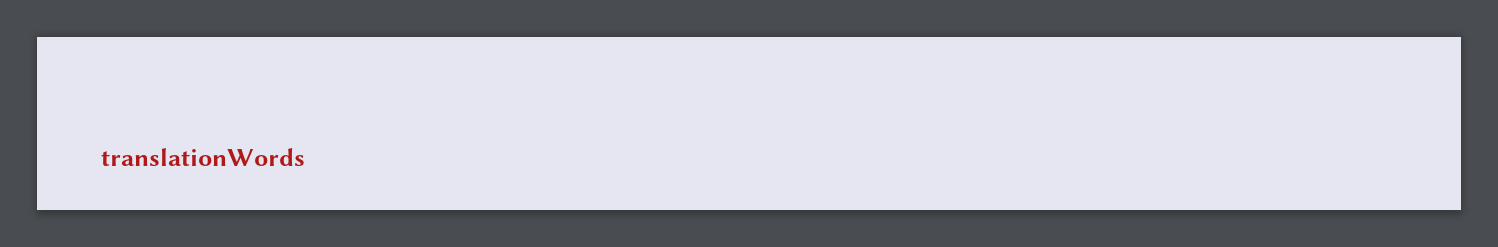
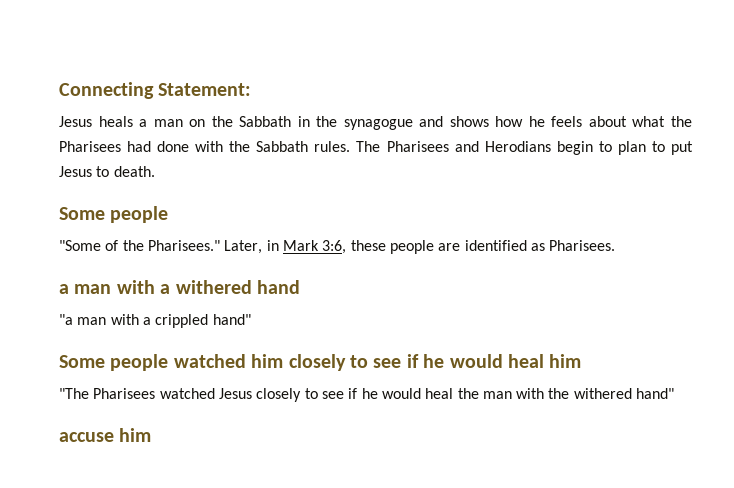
- translationWords
+ Connecting Statement:
+ Jesus heals a man on the Sabbath in the synagogue and shows how he feels about what the Pharisees had done with the Sabbath rules. The Pharisees and Herodians begin to plan to put Jesus to death.
+ Some people
+ "Some of the Pharisees." Later, in Mark 3:6, these people are identified as Pharisees.
+ a man with a withered hand
+ "a man with a crippled hand"
+ Some people watched him closely to see if he would heal him
+ "The Pharisees watched Jesus closely to see if he would heal the man with the withered hand"
+ accuse him

